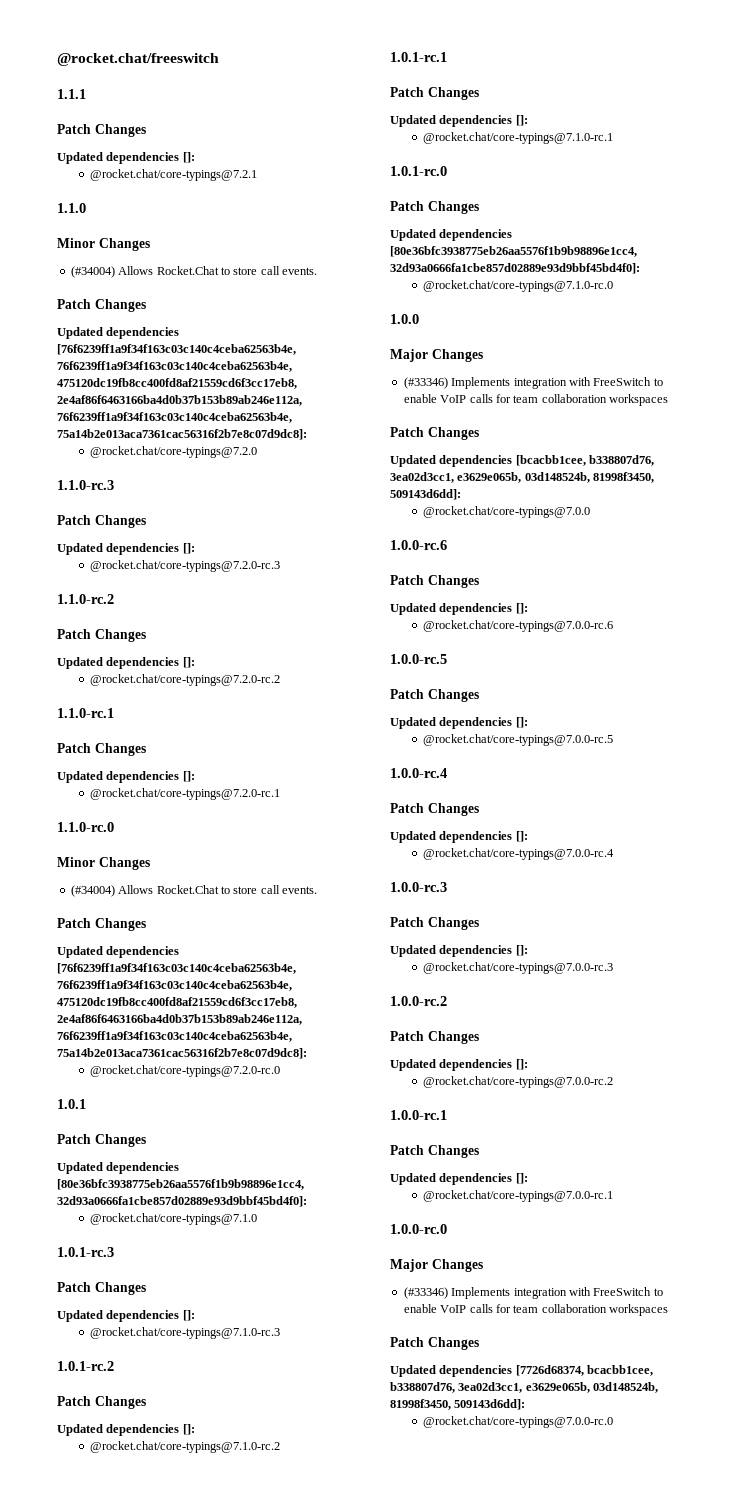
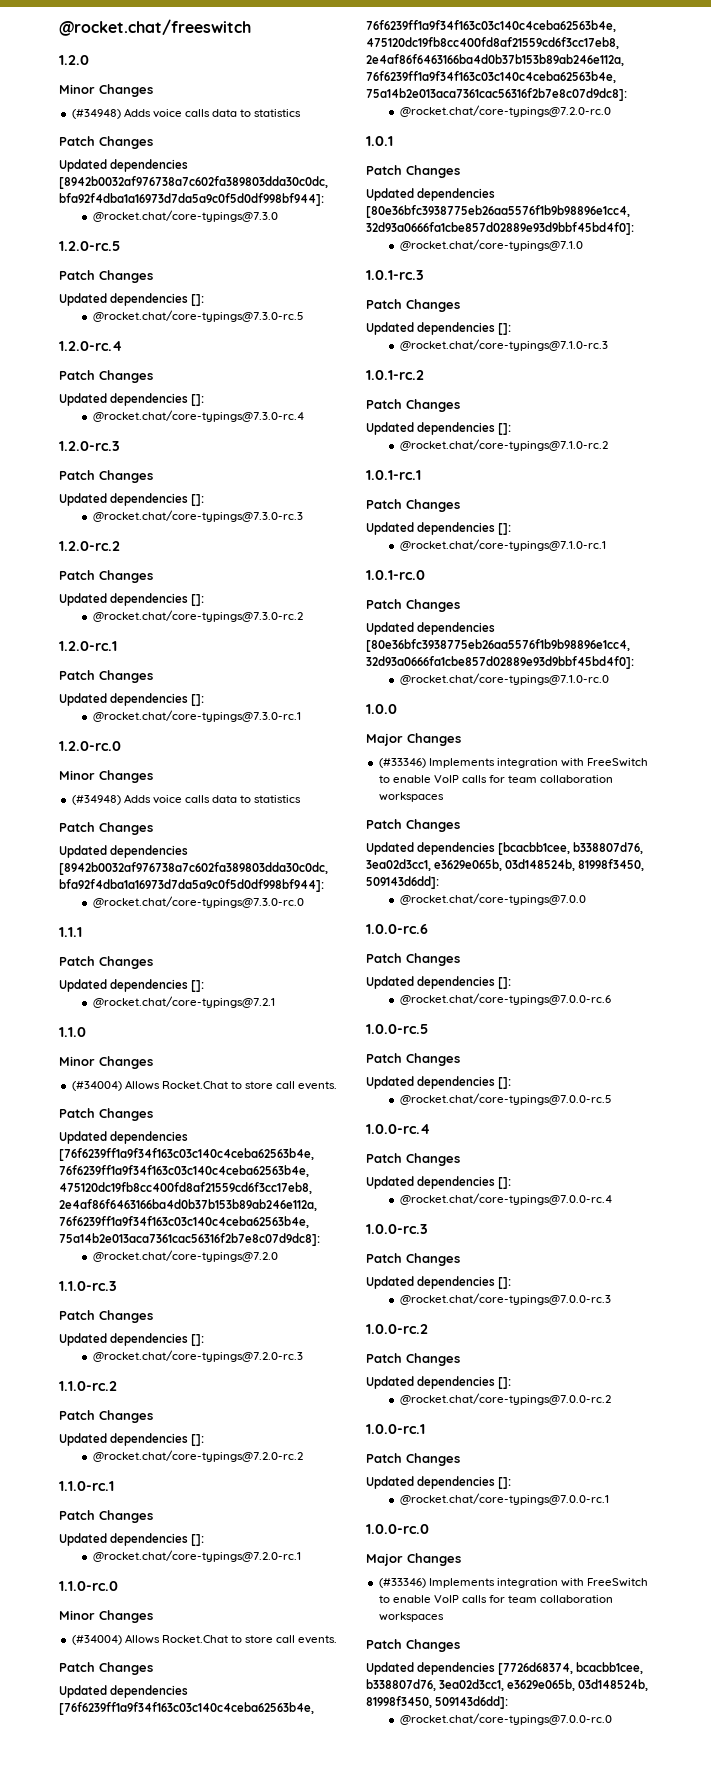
+ 1.2.0
+ Minor Changes
+ (#34948) Adds voice calls data to statistics
+ Patch Changes
+ Updated dependencies [8942b0032af976738a7c602fa389803dda30c0dc, bfa92f4dba1a16973d7da5a9c0f5d0df998bf944]:
+ @rocket.chat/core-typings@7.3.0
+ 1.2.0-rc.5
+ Patch Changes
+ Updated dependencies []:
+ @rocket.chat/core-typings@7.3.0-rc.5
+ 1.2.0-rc.4
+ Patch Changes
+ Updated dependencies []:
+ @rocket.chat/core-typings@7.3.0-rc.4
+ 1.2.0-rc.3
+ Patch Changes
+ Updated dependencies []:
+ @rocket.chat/core-typings@7.3.0-rc.3
+ 1.2.0-rc.2
+ Patch Changes
+ Updated dependencies []:
+ @rocket.chat/core-typings@7.3.0-rc.2
+ 1.2.0-rc.1
+ Patch Changes
+ Updated dependencies []:
+ @rocket.chat/core-typings@7.3.0-rc.1
+ 1.2.0-rc.0
+ Minor Changes
+ (#34948) Adds voice calls data to statistics
+ Patch Changes
+ Updated dependencies [8942b0032af976738a7c602fa389803dda30c0dc, bfa92f4dba1a16973d7da5a9c0f5d0df998bf944]:
+ @rocket.chat/core-typings@7.3.0-rc.0

